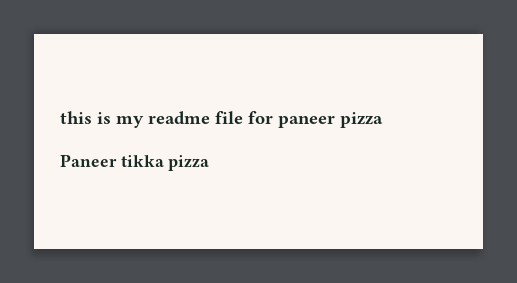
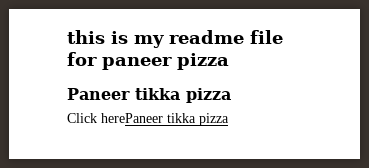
+ Click herePaneer tikka pizza

